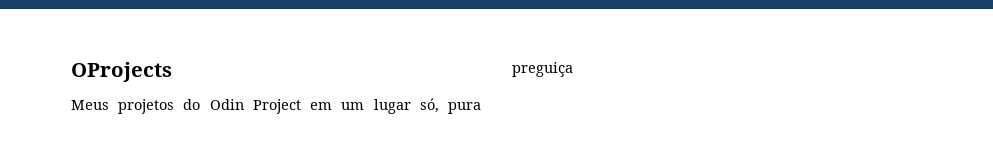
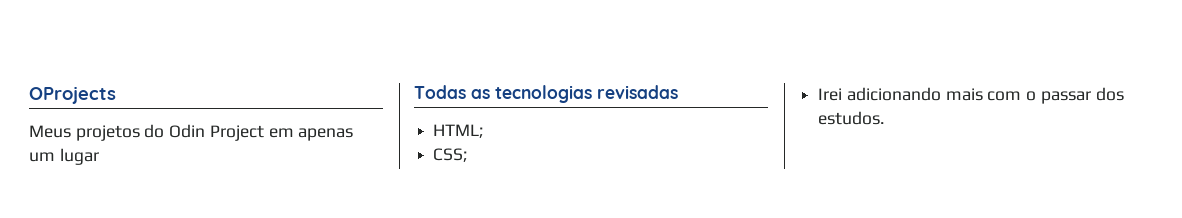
- Meus projetos do Odin Project em um lugar só, pura preguiça
+ Meus projetos do Odin Project em apenas um lugar
+ Todas as tecnologias revisadas
+ HTML;
+ CSS;
+ Irei adicionando mais com o passar dos estudos.

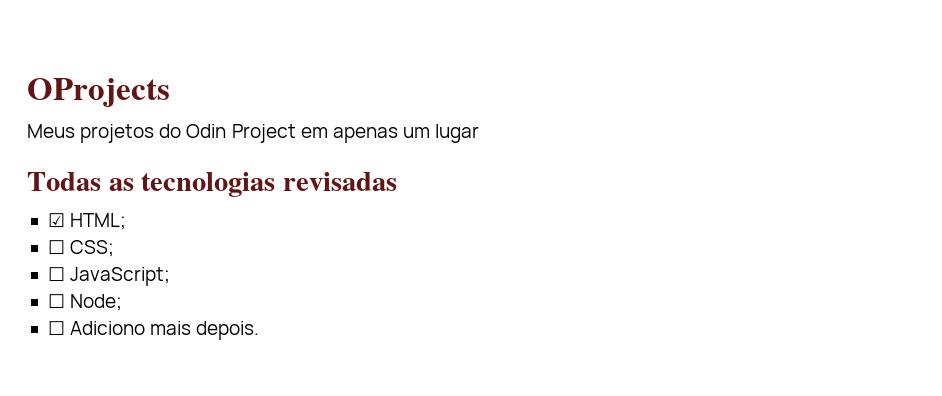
- HTML;
+ ☑ HTML;
- CSS;
+ ☐ CSS;
- Irei adicionando mais com o passar dos estudos.
+ ☐ JavaScript;
+ ☐ Node;
+ ☐ Adiciono mais depois.

